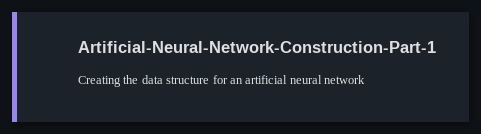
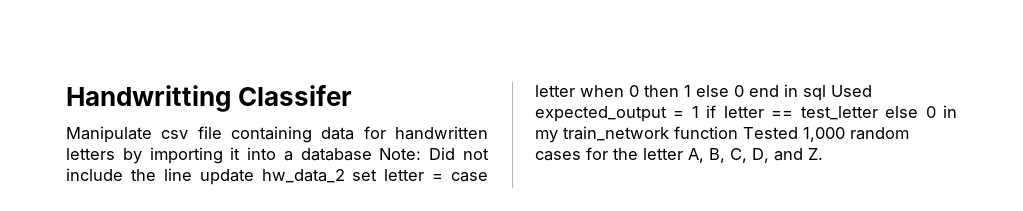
- Artificial-Neural-Network-Construction-Part-1
- Creating the data structure for an artificial neural network
+ Handwritting Classifer
+ Manipulate csv file containing data for handwritten letters by importing it into a database Note: Did not include the line update hw_data_2 set letter = case letter when 0 then 1 else 0 end in sql Used expected_output = 1 if letter == test_letter else 0 in my train_network function Tested 1,000 random cases for the letter A, B, C, D, and Z.

